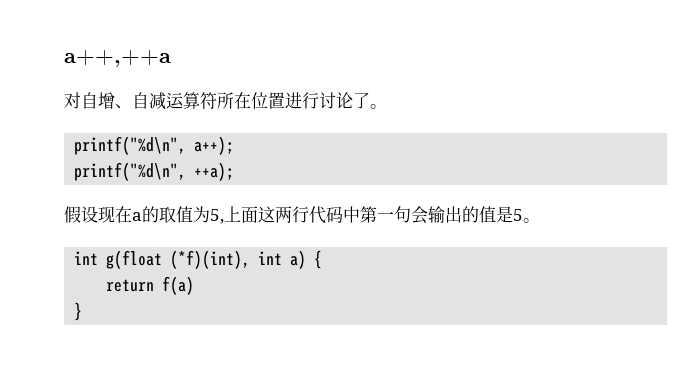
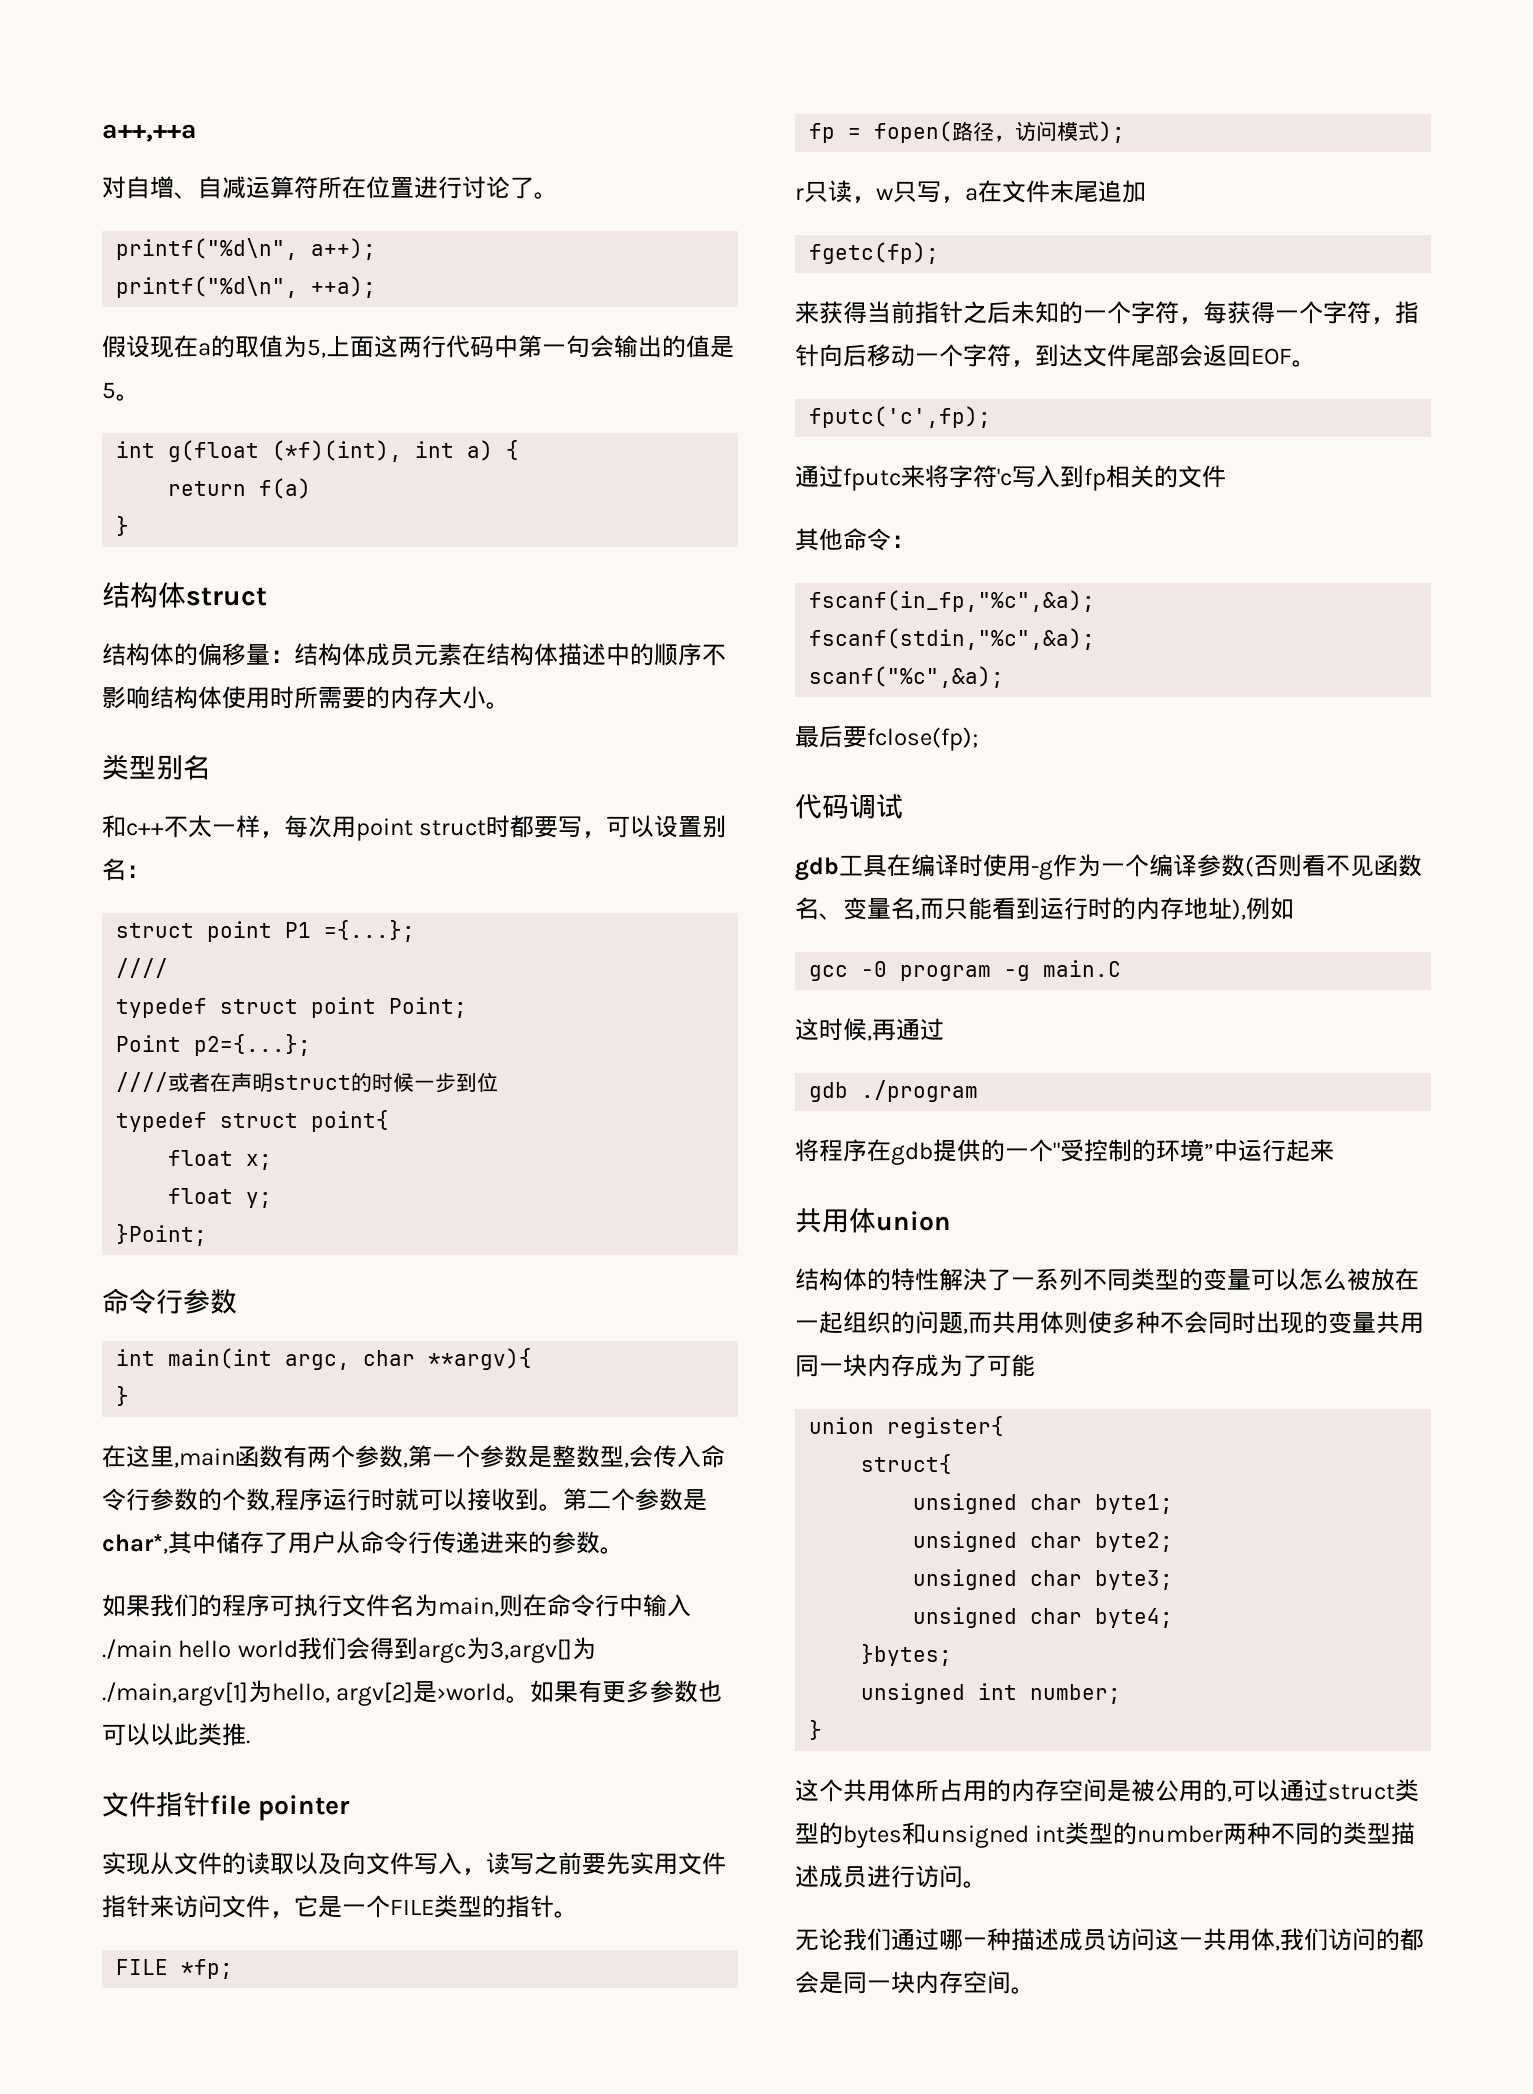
+ 结构体struct
+ 结构体的偏移量：结构体成员元素在结构体描述中的顺序不影响结构体使用时所需要的内存大小。
+ 类型别名
+ 和c++不太一样，每次用point struct时都要写，可以设置别名：
+ struct point P1 ={...};
+ ////
+ typedef struct point Point;
+ Point p2={...};
+ ////或者在声明struct的时候一步到位
+ typedef struct point{
+ float x;
+ float y;
+ }Point;
+ 命令行参数
+ int main(int argc, char **argv){
+ }
+ 在这里,main函数有两个参数,第一个参数是整数型,会传入命令行参数的个数,程序运行时就可以接收到。第二个参数是char*,其中储存了用户从命令行传递进来的参数。
+ 如果我们的程序可执行文件名为main,则在命令行中输入./main hello world我们会得到argc为3,argv[]为./main,argv[1]为hello, argv[2]是›world。如果有更多参数也可以以此类推.
+ 文件指针file pointer
+ 实现从文件的读取以及向文件写入，读写之前要先实用文件指针来访问文件，它是一个FILE类型的指针。
+ FILE *fp;
+ fp = fopen(路径，访问模式);
+ r只读，w只写，a在文件末尾追加
+ fgetc(fp);
+ 来获得当前指针之后未知的一个字符，每获得一个字符，指针向后移动一个字符，到达文件尾部会返回EOF。
+ fputc('c',fp);
+ 通过fputc来将字符'c写入到fp相关的文件
+ 其他命令：
+ fscanf(in_fp,"%c",&a);
+ fscanf(stdin,"%c",&a);
+ scanf("%c",&a);
+ 最后要fclose(fp);
+ 代码调试
+ gdb工具在编译时使用-g作为一个编译参数(否则看不见函数名、变量名,而只能看到运行时的内存地址),例如
+ gcc -0 program -g main.C
+ 这时候,再通过
+ gdb ./program
+ 将程序在gdb提供的一个"受控制的环境”中运行起来
+ 共用体union
+ 结构体的特性解決了一系列不同类型的变量可以怎么被放在一起组织的问题,而共用体则使多种不会同时出现的变量共用同一块内存成为了可能
+ union register{
+ struct{
+ unsigned char byte1;
+ unsigned char byte2;
+ unsigned char byte3;
+ unsigned char byte4;
+ }bytes;
+ unsigned int number;
+ }
+ 这个共用体所占用的内存空间是被公用的,可以通过struct类型的bytes和unsigned int类型的number两种不同的类型描述成员进行访问。
+ 无论我们通过哪一种描述成员访问这一共用体,我们访问的都会是同一块内存空间。

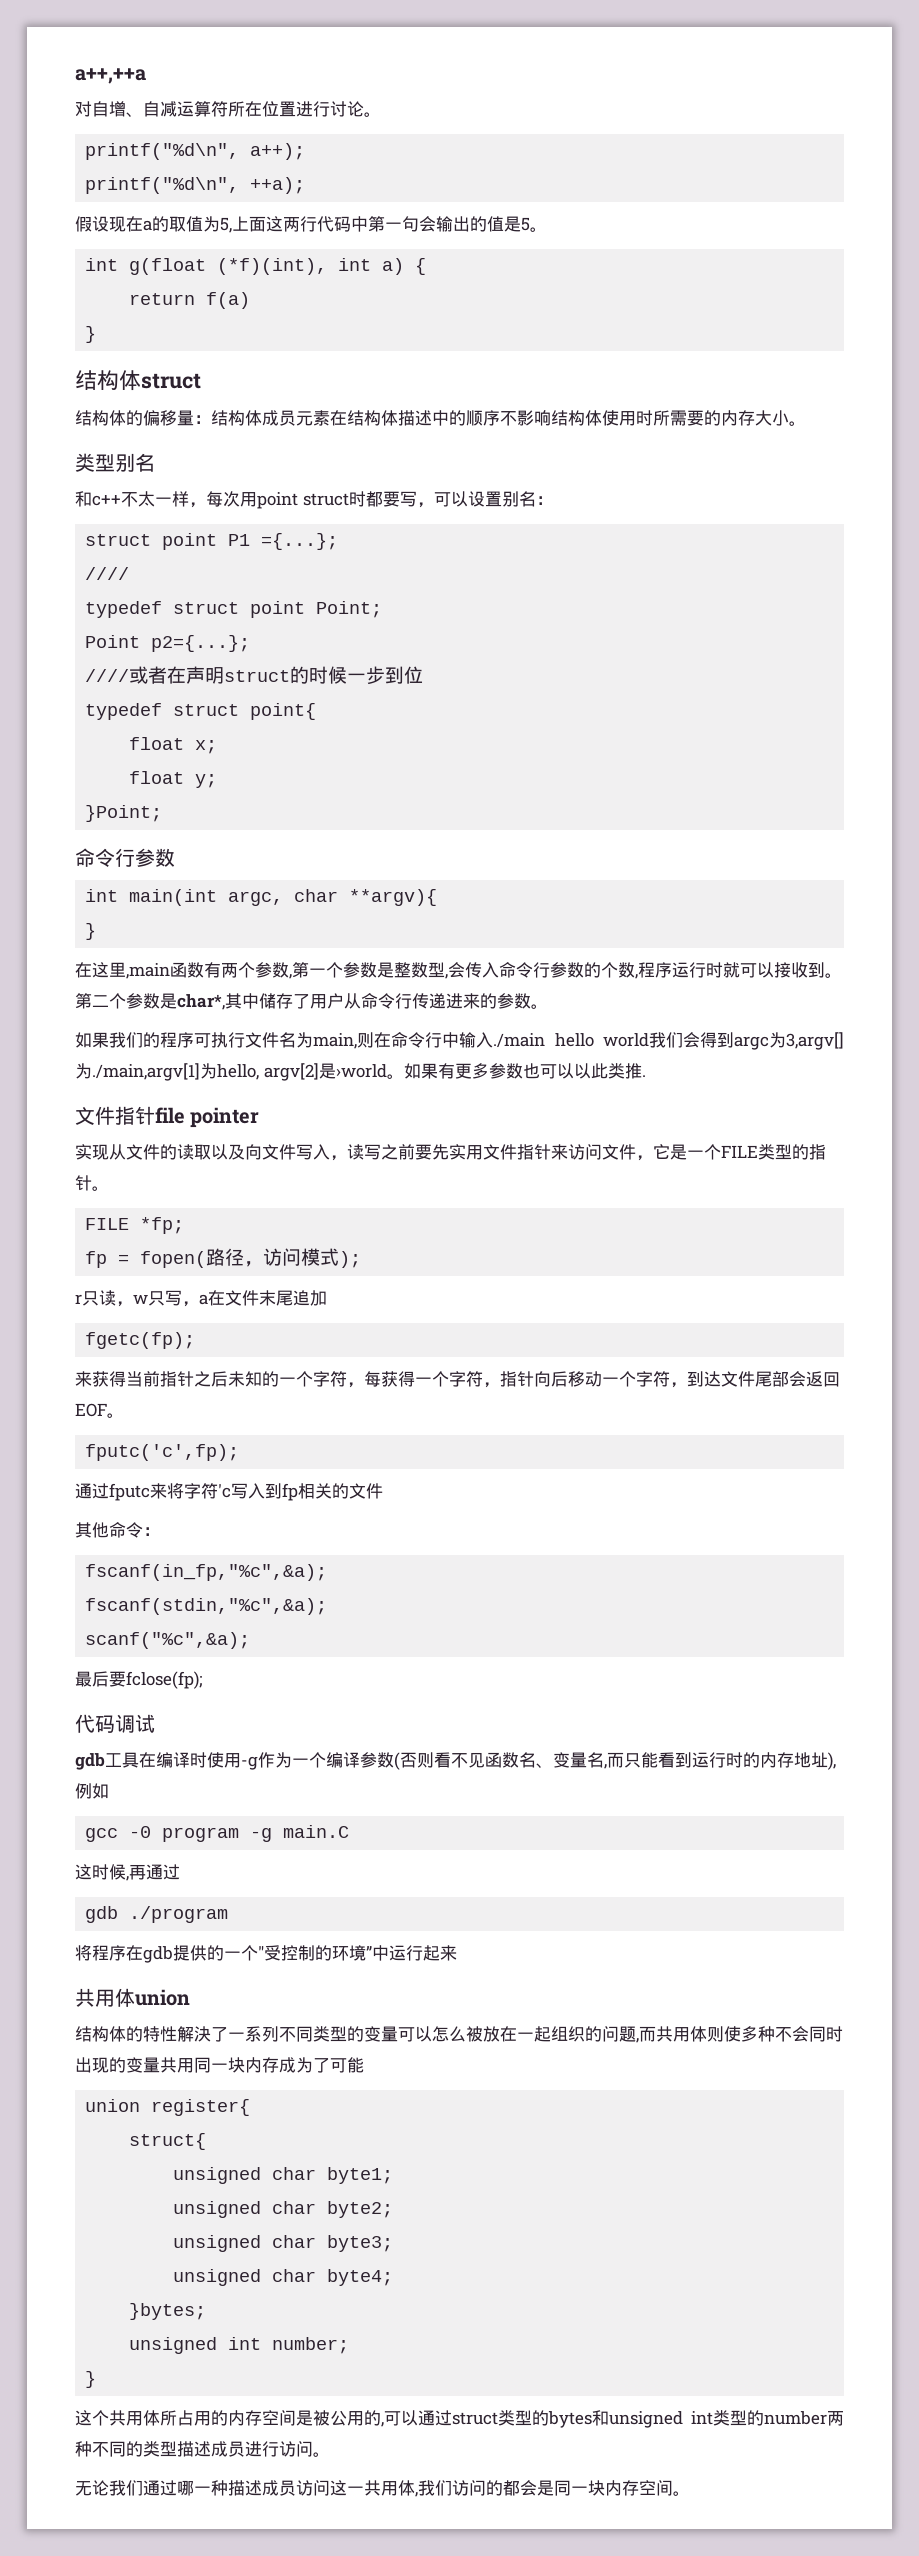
- 对自增、自减运算符所在位置进行讨论了。
+ 对自增、自减运算符所在位置进行讨论。

